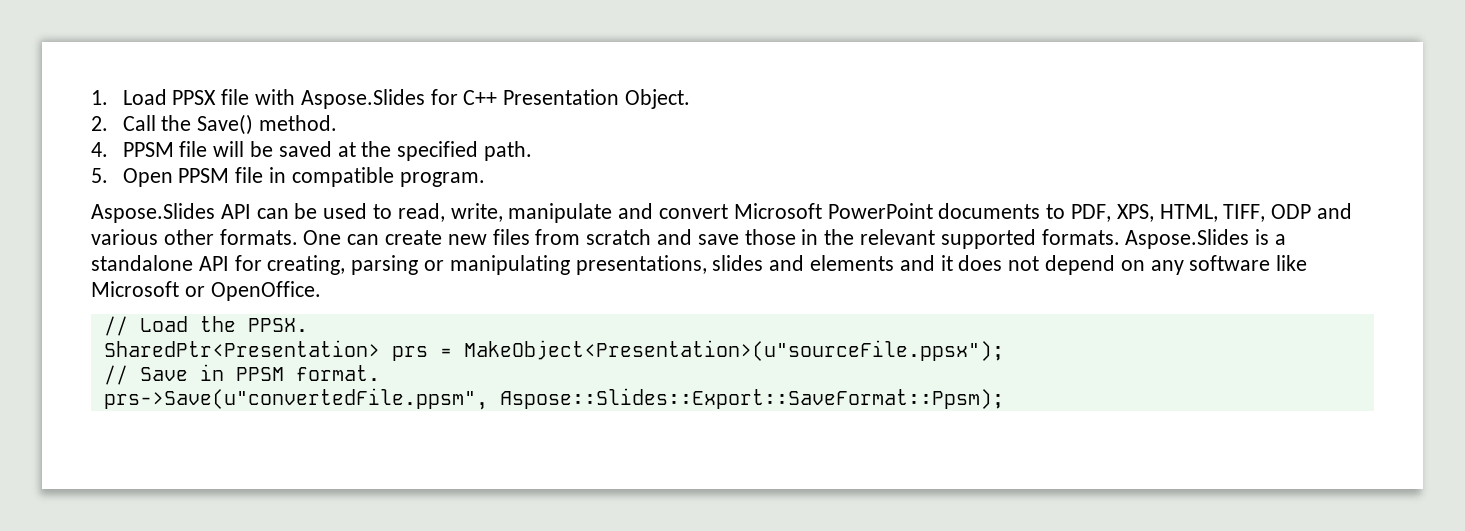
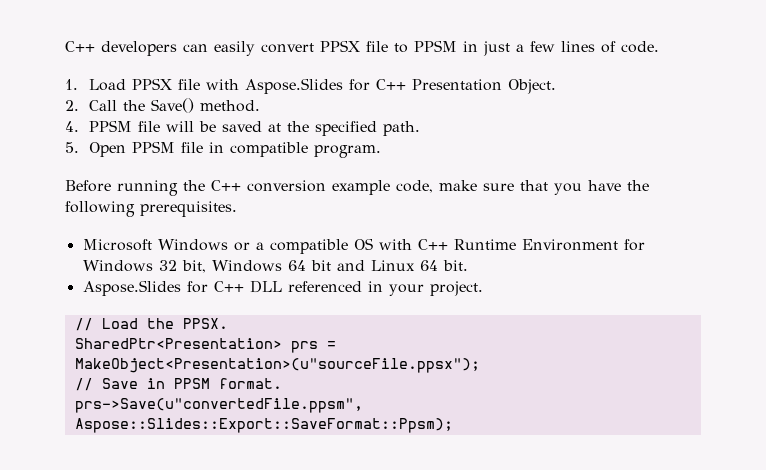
+ C++ developers can easily convert PPSX file to PPSM in just a few lines of code.
- Aspose.Slides API can be used to read, write, manipulate and convert Microsoft PowerPoint documents to PDF, XPS, HTML, TIFF, ODP and various other formats. One can create new files from scratch and save those in the relevant supported formats. Aspose.Slides is a standalone API for creating, parsing or manipulating presentations, slides and elements and it does not depend on any software like Microsoft or OpenOffice.
+ Before running the C++ conversion example code, make sure that you have the following prerequisites.
+ Microsoft Windows or a compatible OS with C++ Runtime Environment for Windows 32 bit, Windows 64 bit and Linux 64 bit.
+ Aspose.Slides for C++ DLL referenced in your project.

